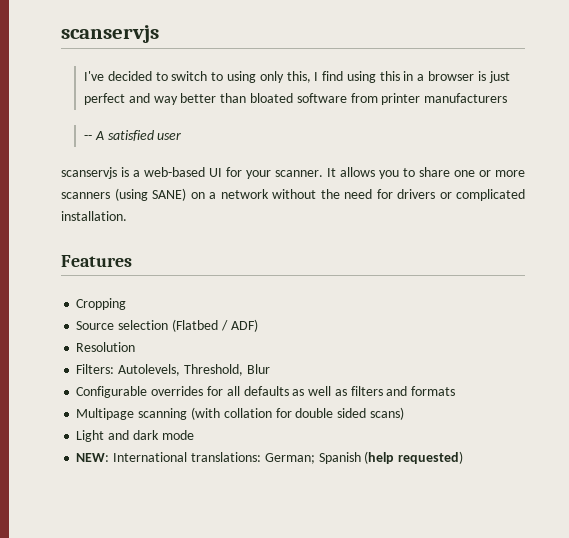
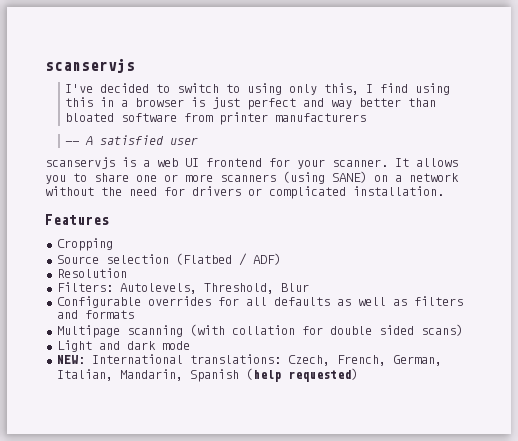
- scanservjs is a web-based UI for your scanner.
+ scanservjs is a web UI frontend for your scanner.
- NEW: International translations: German; Spanish (help requested)
+ NEW: International translations: Czech, French, German, Italian, Mandarin, Spanish (help requested)

